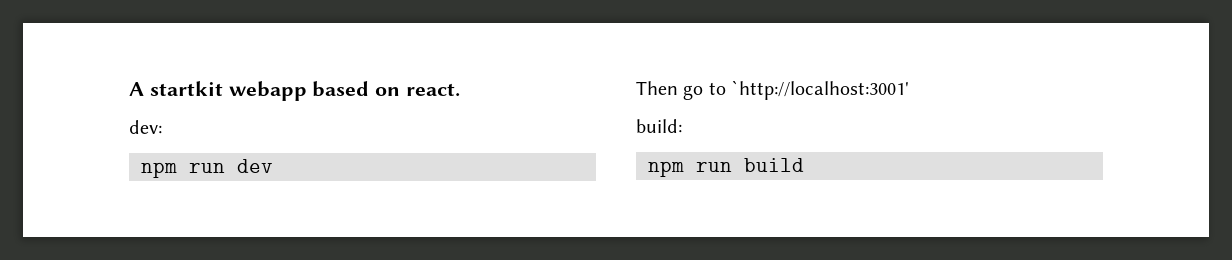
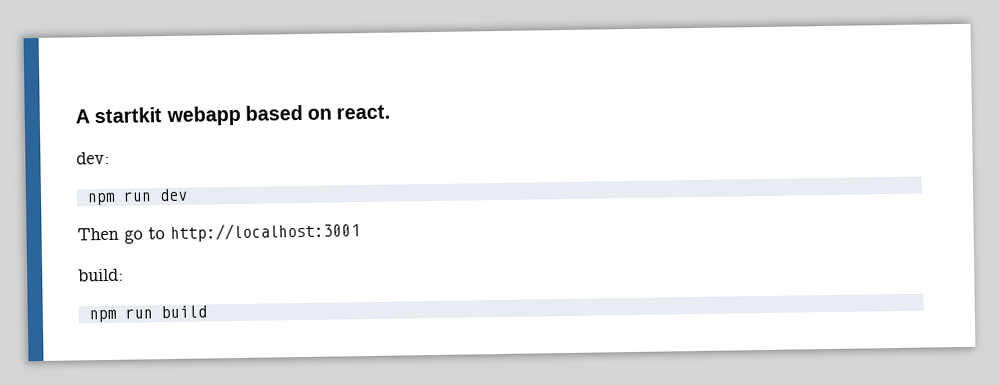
- Then go to `http://localhost:3001'
+ Then go to http://localhost:3001

